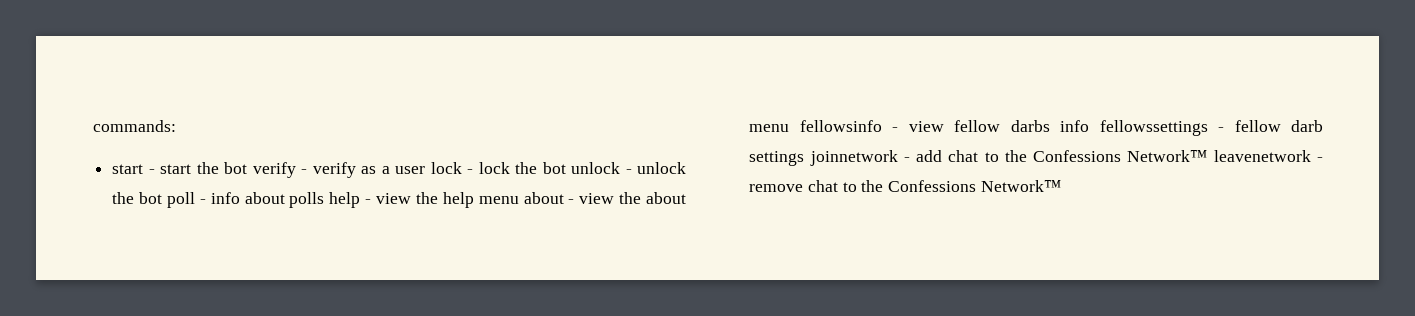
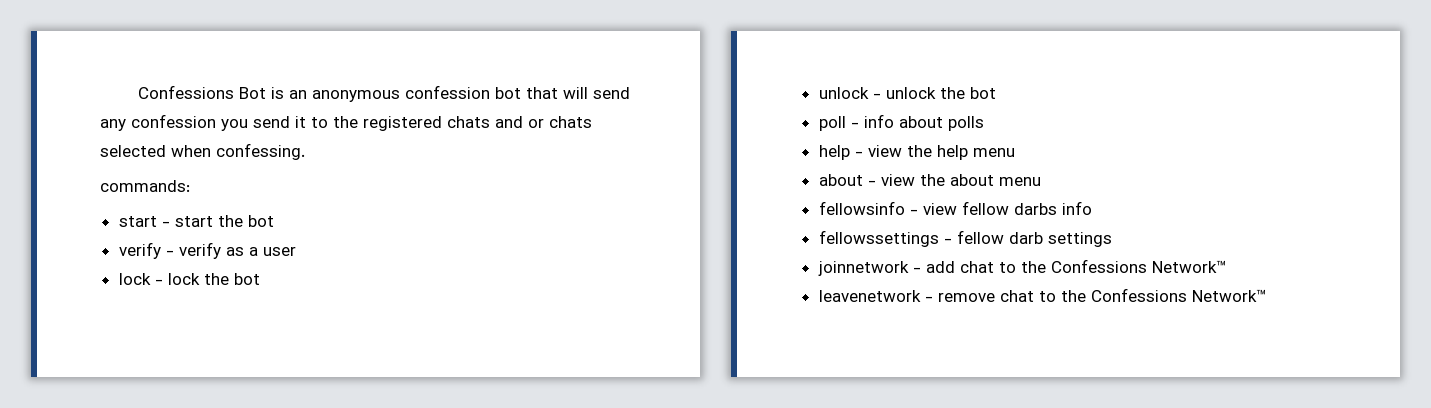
+ Confessions Bot is an anonymous confession bot that will send any confession you send it to the registered chats and or chats selected when confessing.
- start - start the bot verify - verify as a user lock - lock the bot unlock - unlock the bot poll - info about polls help - view the help menu about - view the about menu fellowsinfo - view fellow darbs info fellowssettings - fellow darb settings joinnetwork - add chat to the Confessions Network™ leavenetwork - remove chat to the Confessions Network™
+ start - start the bot
+ verify - verify as a user
+ lock - lock the bot
+ unlock - unlock the bot
+ poll - info about polls
+ help - view the help menu
+ about - view the about menu
+ fellowsinfo - view fellow darbs info
+ fellowssettings - fellow darb settings
+ joinnetwork - add chat to the Confessions Network™
+ leavenetwork - remove chat to the Confessions Network™

